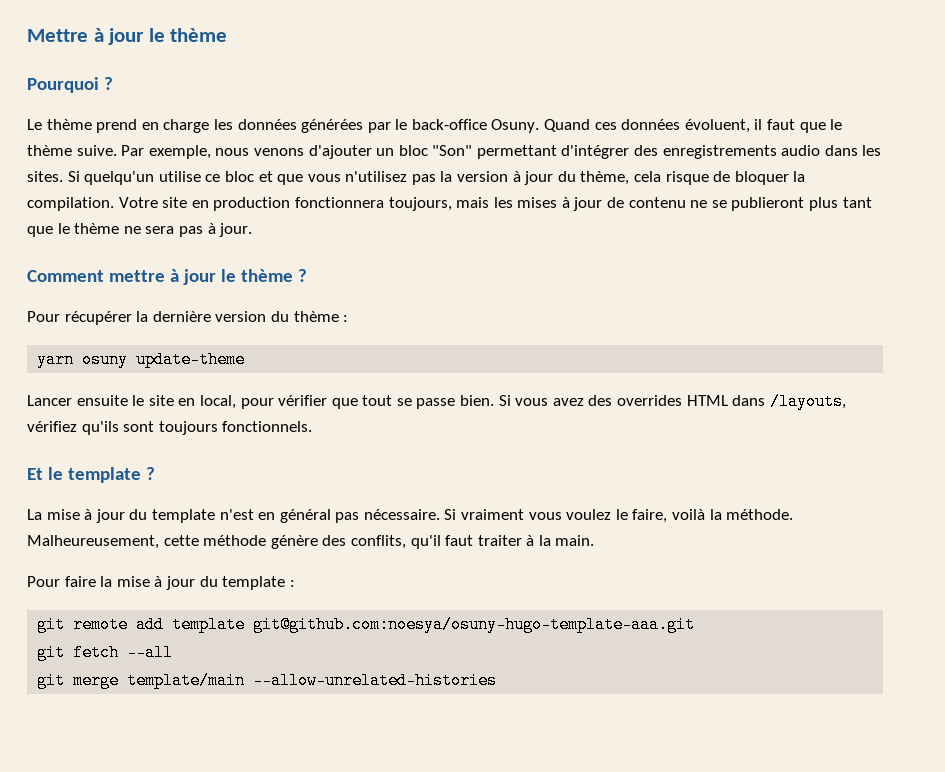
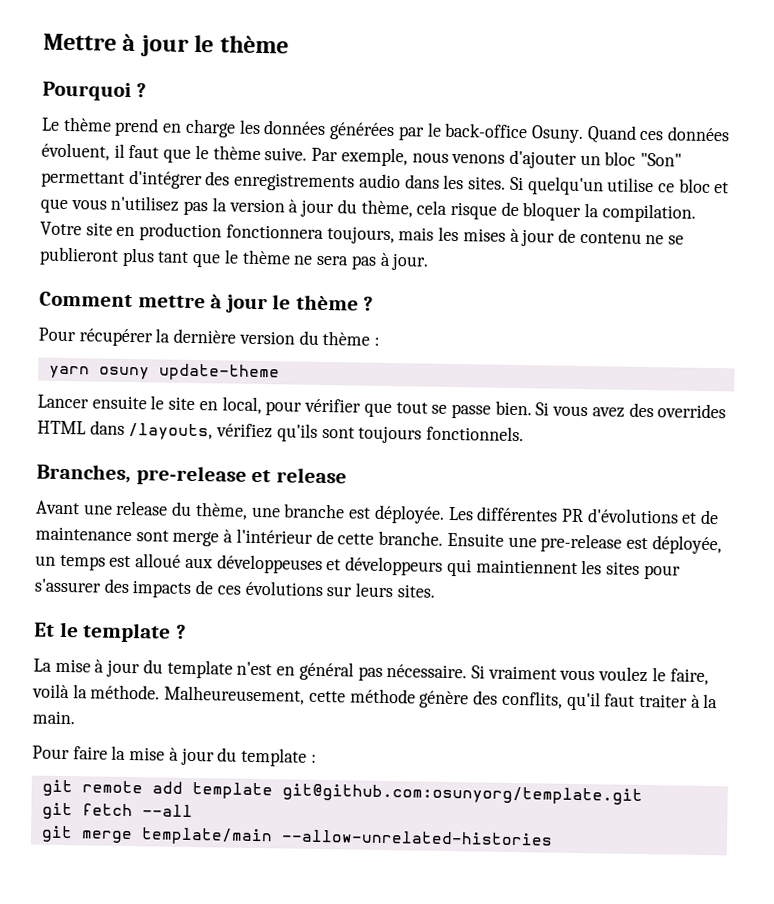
+ Branches, pre-release et release
+ Avant une release du thème, une branche est déployée. Les différentes PR d'évolutions et de maintenance sont merge à l'intérieur de cette branche. Ensuite une pre-release est déployée, un temps est alloué aux développeuses et développeurs qui maintiennent les sites pour s'assurer des impacts de ces évolutions sur leurs sites.
- git remote add template git@github.com:noesya/osuny-hugo-template-aaa.git
+ git remote add template git@github.com:osunyorg/template.git

